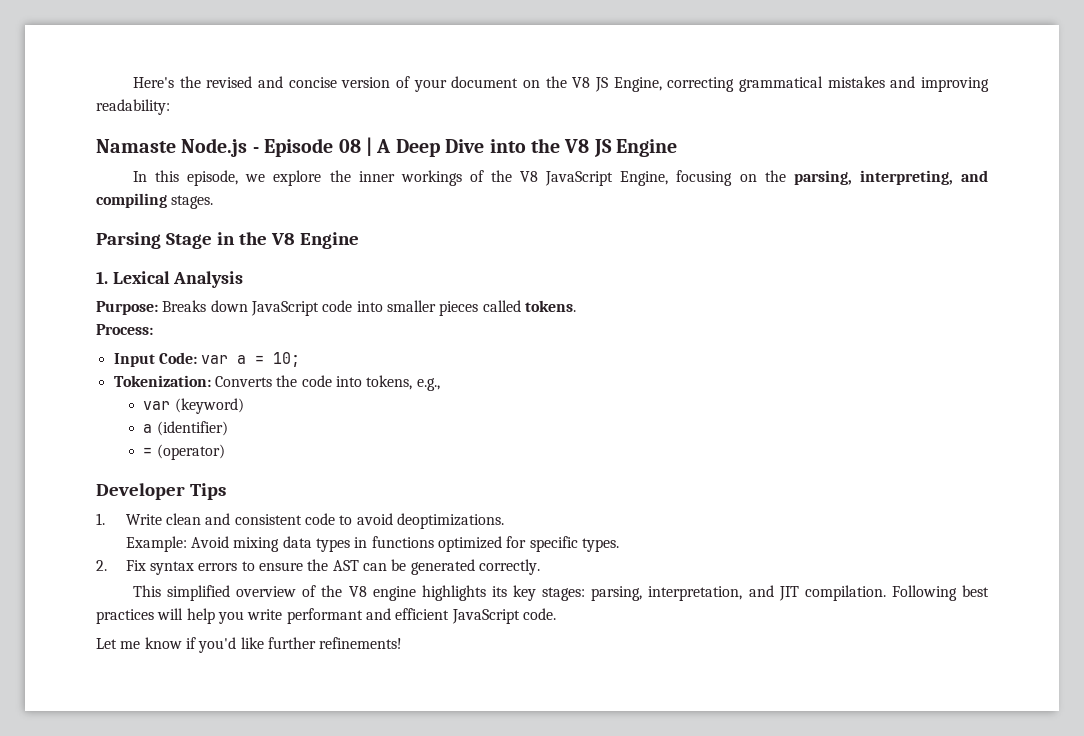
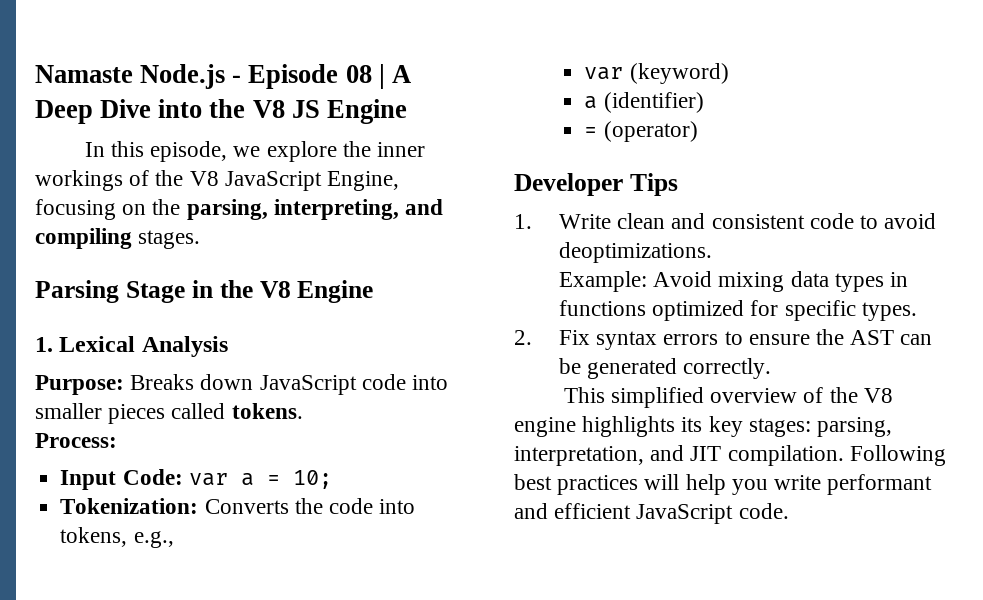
- Here's the revised and concise version of your document on the V8 JS Engine, correcting grammatical mistakes and improving readability:
- Let me know if you'd like further refinements!

